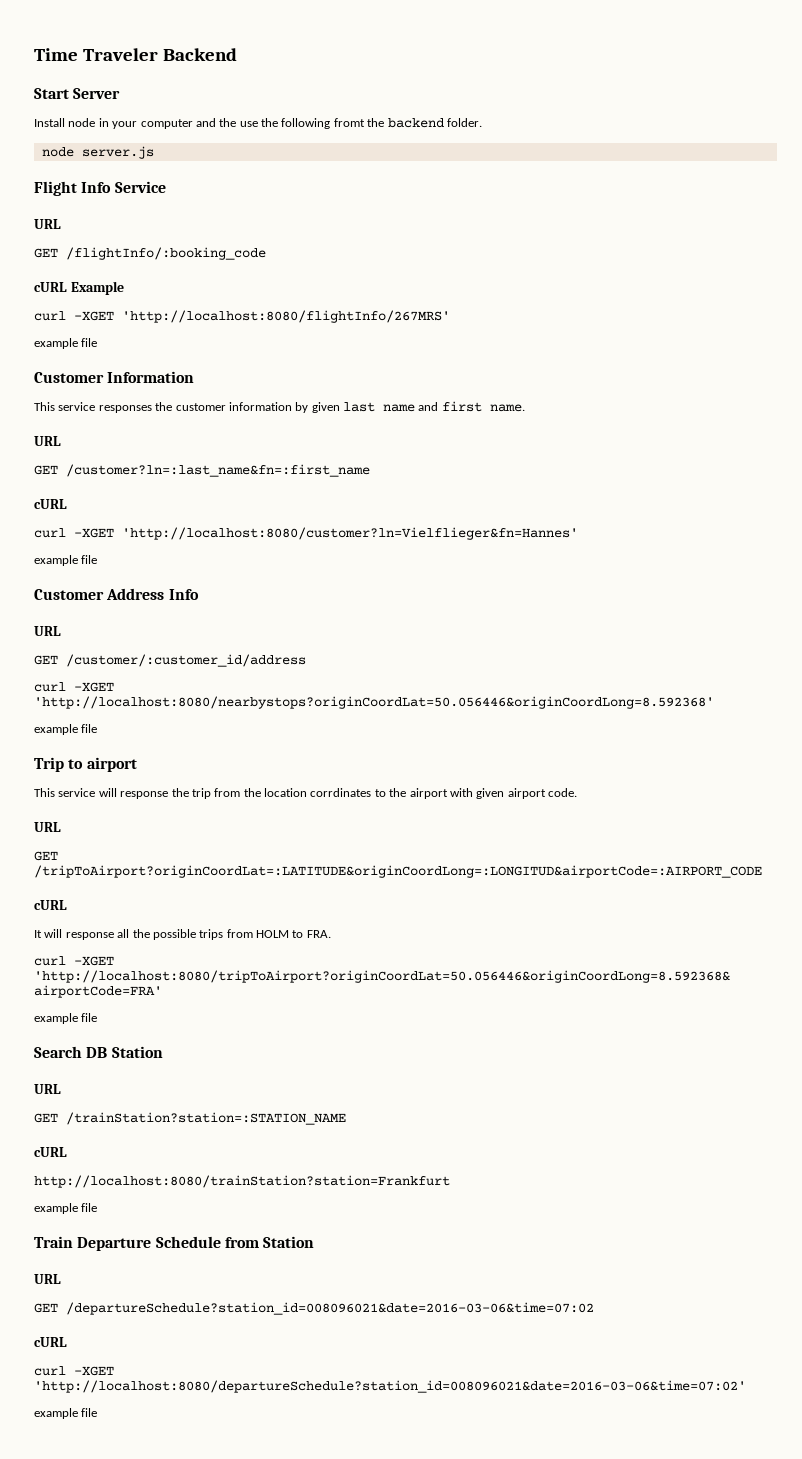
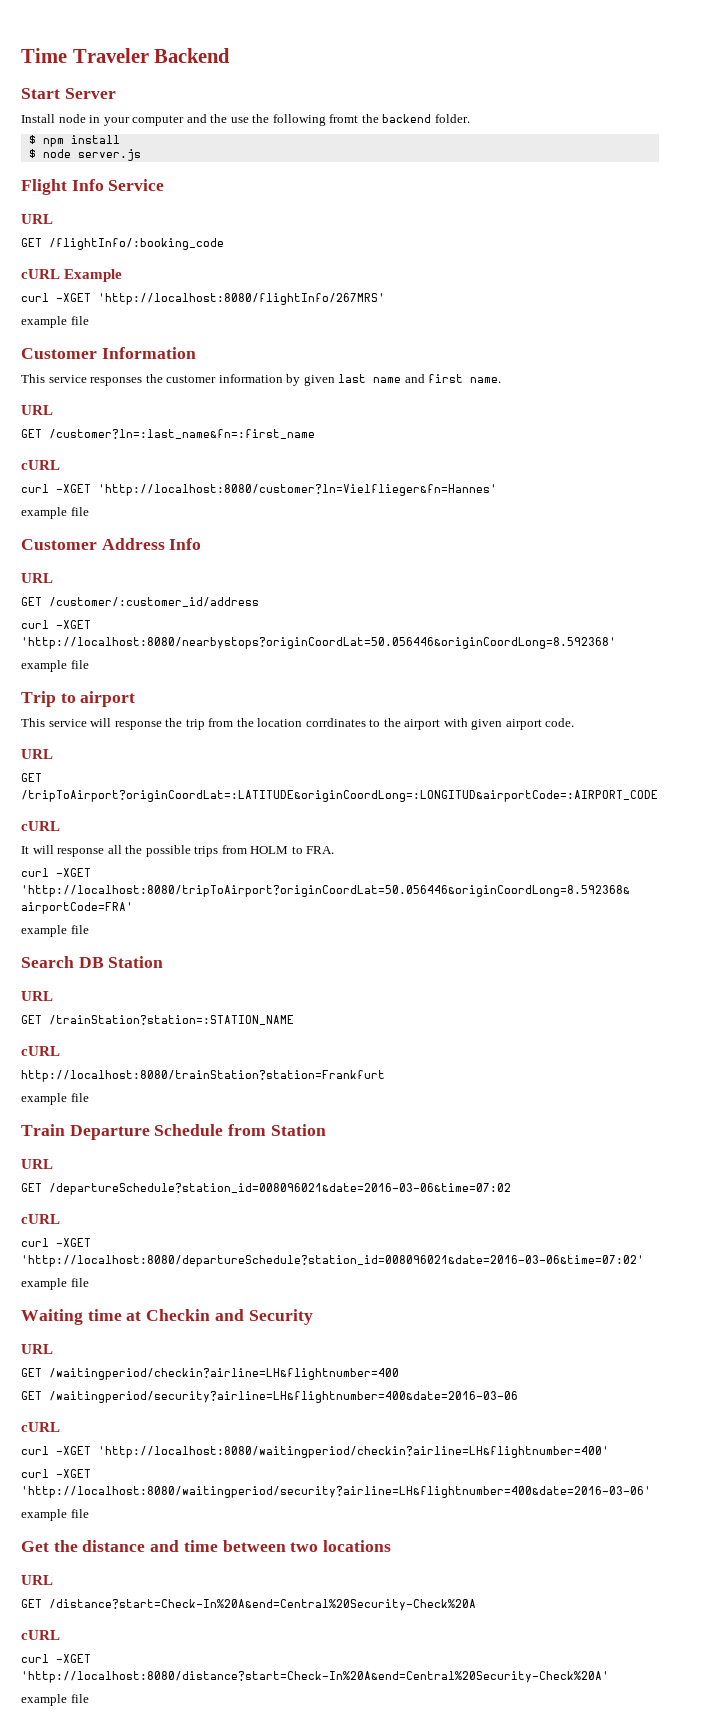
- node server.js
+ $ npm install
+ $ node server.js
+ Waiting time at Checkin and Security
+ URL
+ GET /waitingperiod/checkin?airline=LH&flightnumber=400
+ GET /waitingperiod/security?airline=LH&flightnumber=400&date=2016-03-06
+ cURL
+ curl -XGET 'http://localhost:8080/waitingperiod/checkin?airline=LH&flightnumber=400'
+ curl -XGET 'http://localhost:8080/waitingperiod/security?airline=LH&flightnumber=400&date=2016-03-06'
+ example file
+ Get the distance and time between two locations
+ URL
+ GET /distance?start=Check-In%20A&end=Central%20Security-Check%20A
+ cURL
+ curl -XGET 'http://localhost:8080/distance?start=Check-In%20A&end=Central%20Security-Check%20A'
+ example file

